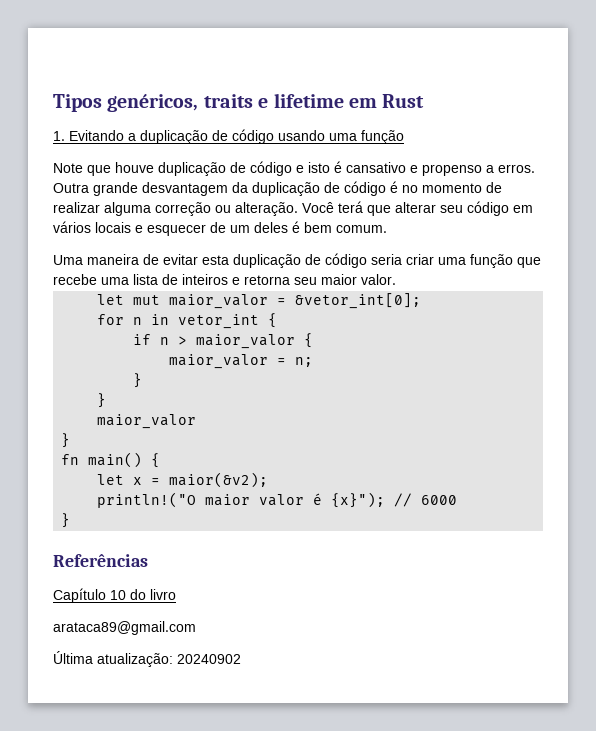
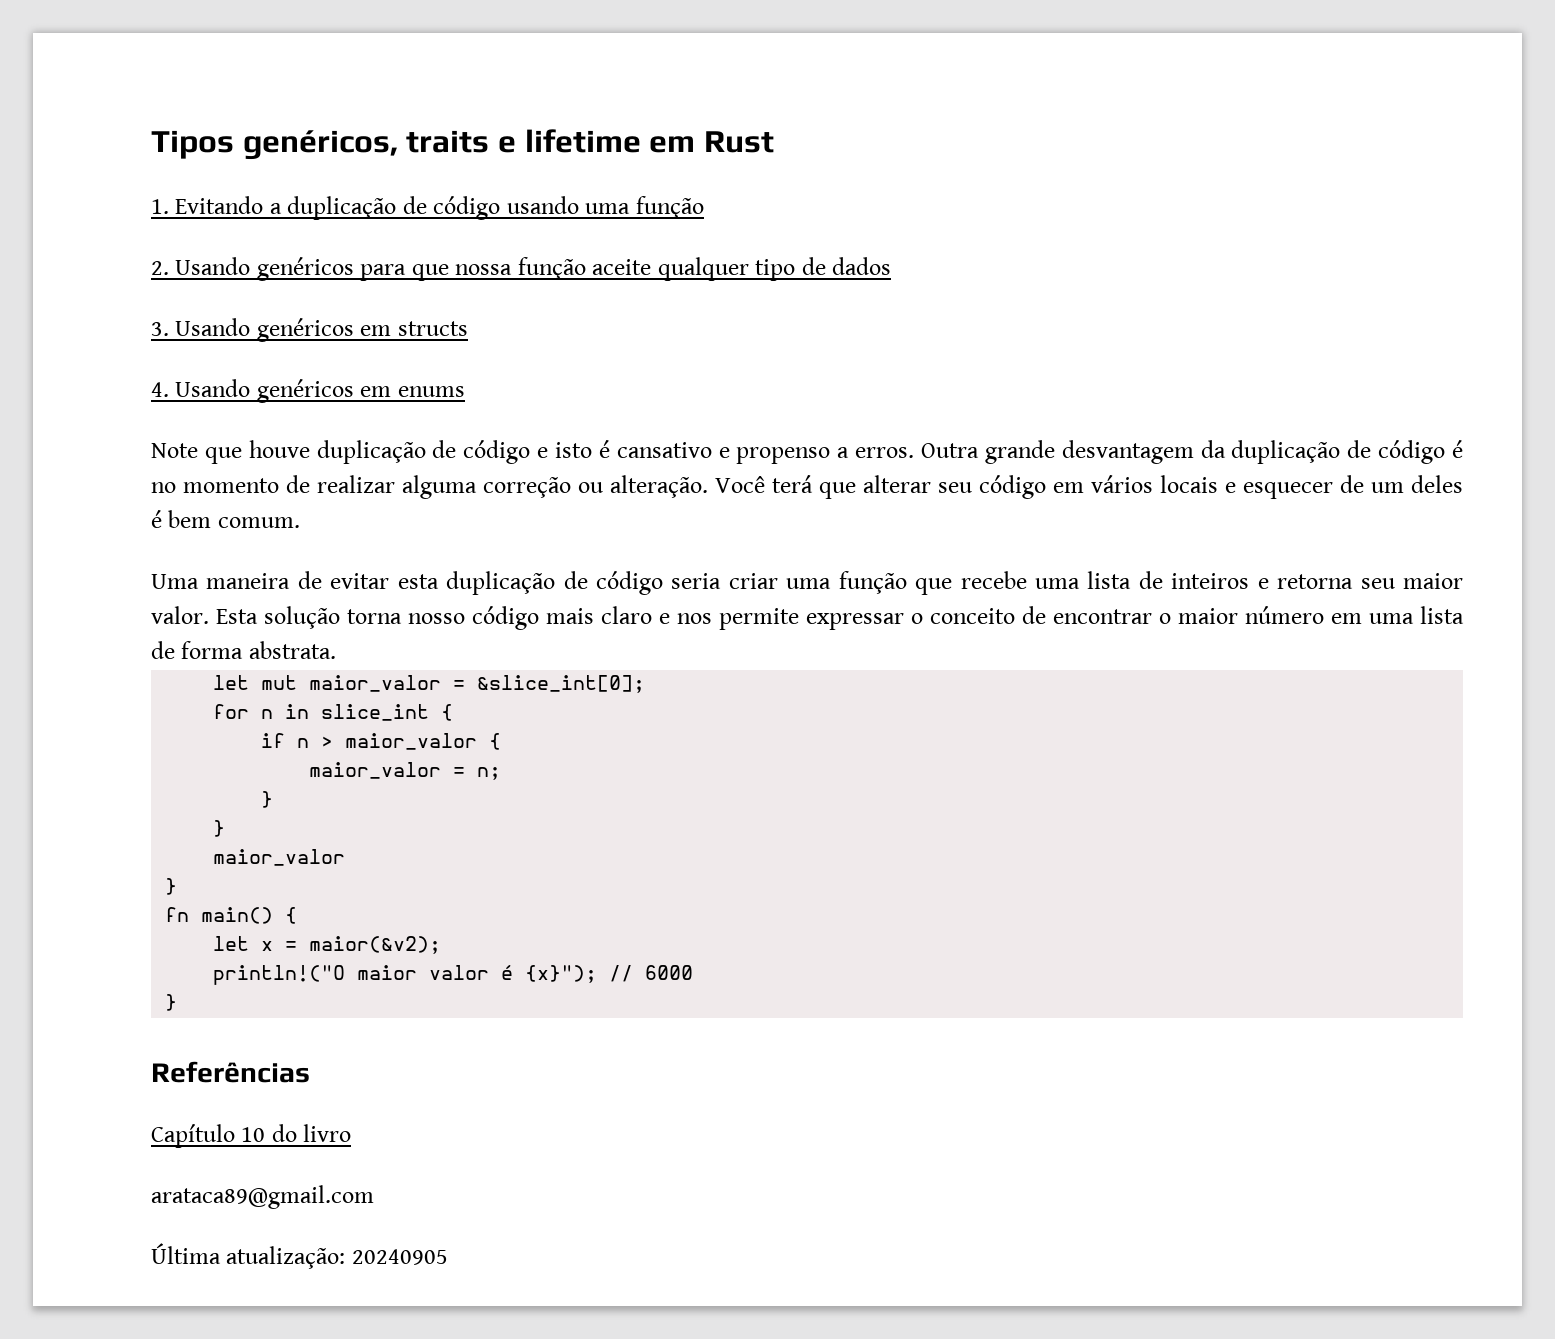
+ 2. Usando genéricos para que nossa função aceite qualquer tipo de dados
+ 3. Usando genéricos em structs
+ 4. Usando genéricos em enums
+ Esta solução torna nosso código mais claro e nos permite expressar o conceito de encontrar o maior número em uma lista de forma abstrata.
- let mut maior_valor = &vetor_int[0];
+ let mut maior_valor = &slice_int[0];
- for n in vetor_int {
+ for n in slice_int {
- Última atualização: 20240902
+ Última atualização: 20240905

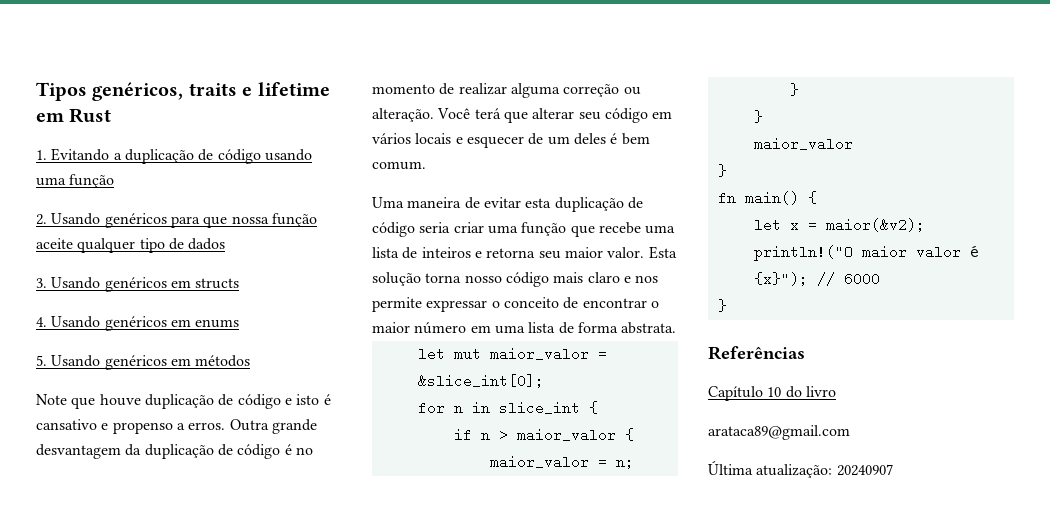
+ 5. Usando genéricos em métodos
- Última atualização: 20240905
+ Última atualização: 20240907

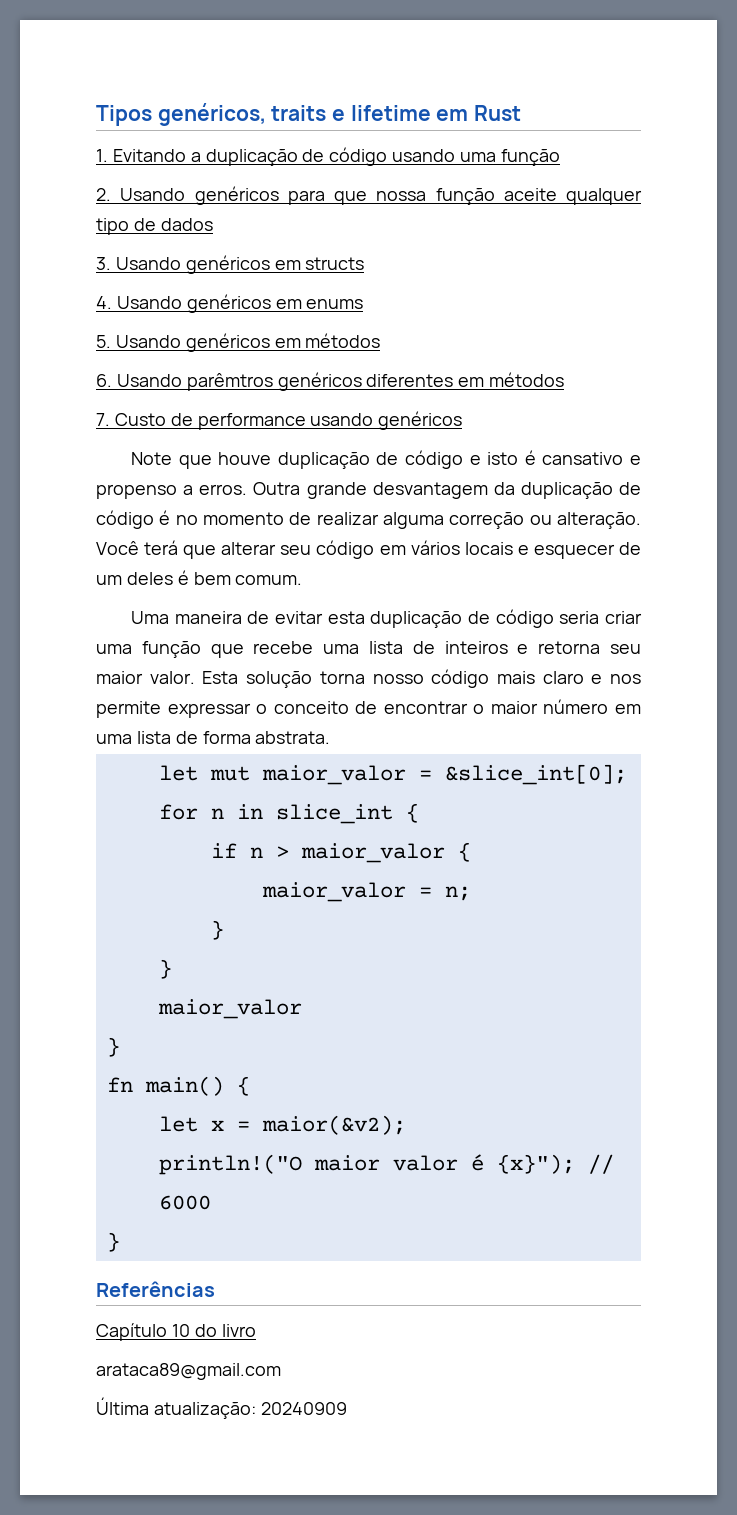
+ 6. Usando parêmtros genéricos diferentes em métodos
+ 7. Custo de performance usando genéricos
- Última atualização: 20240907
+ Última atualização: 20240909

